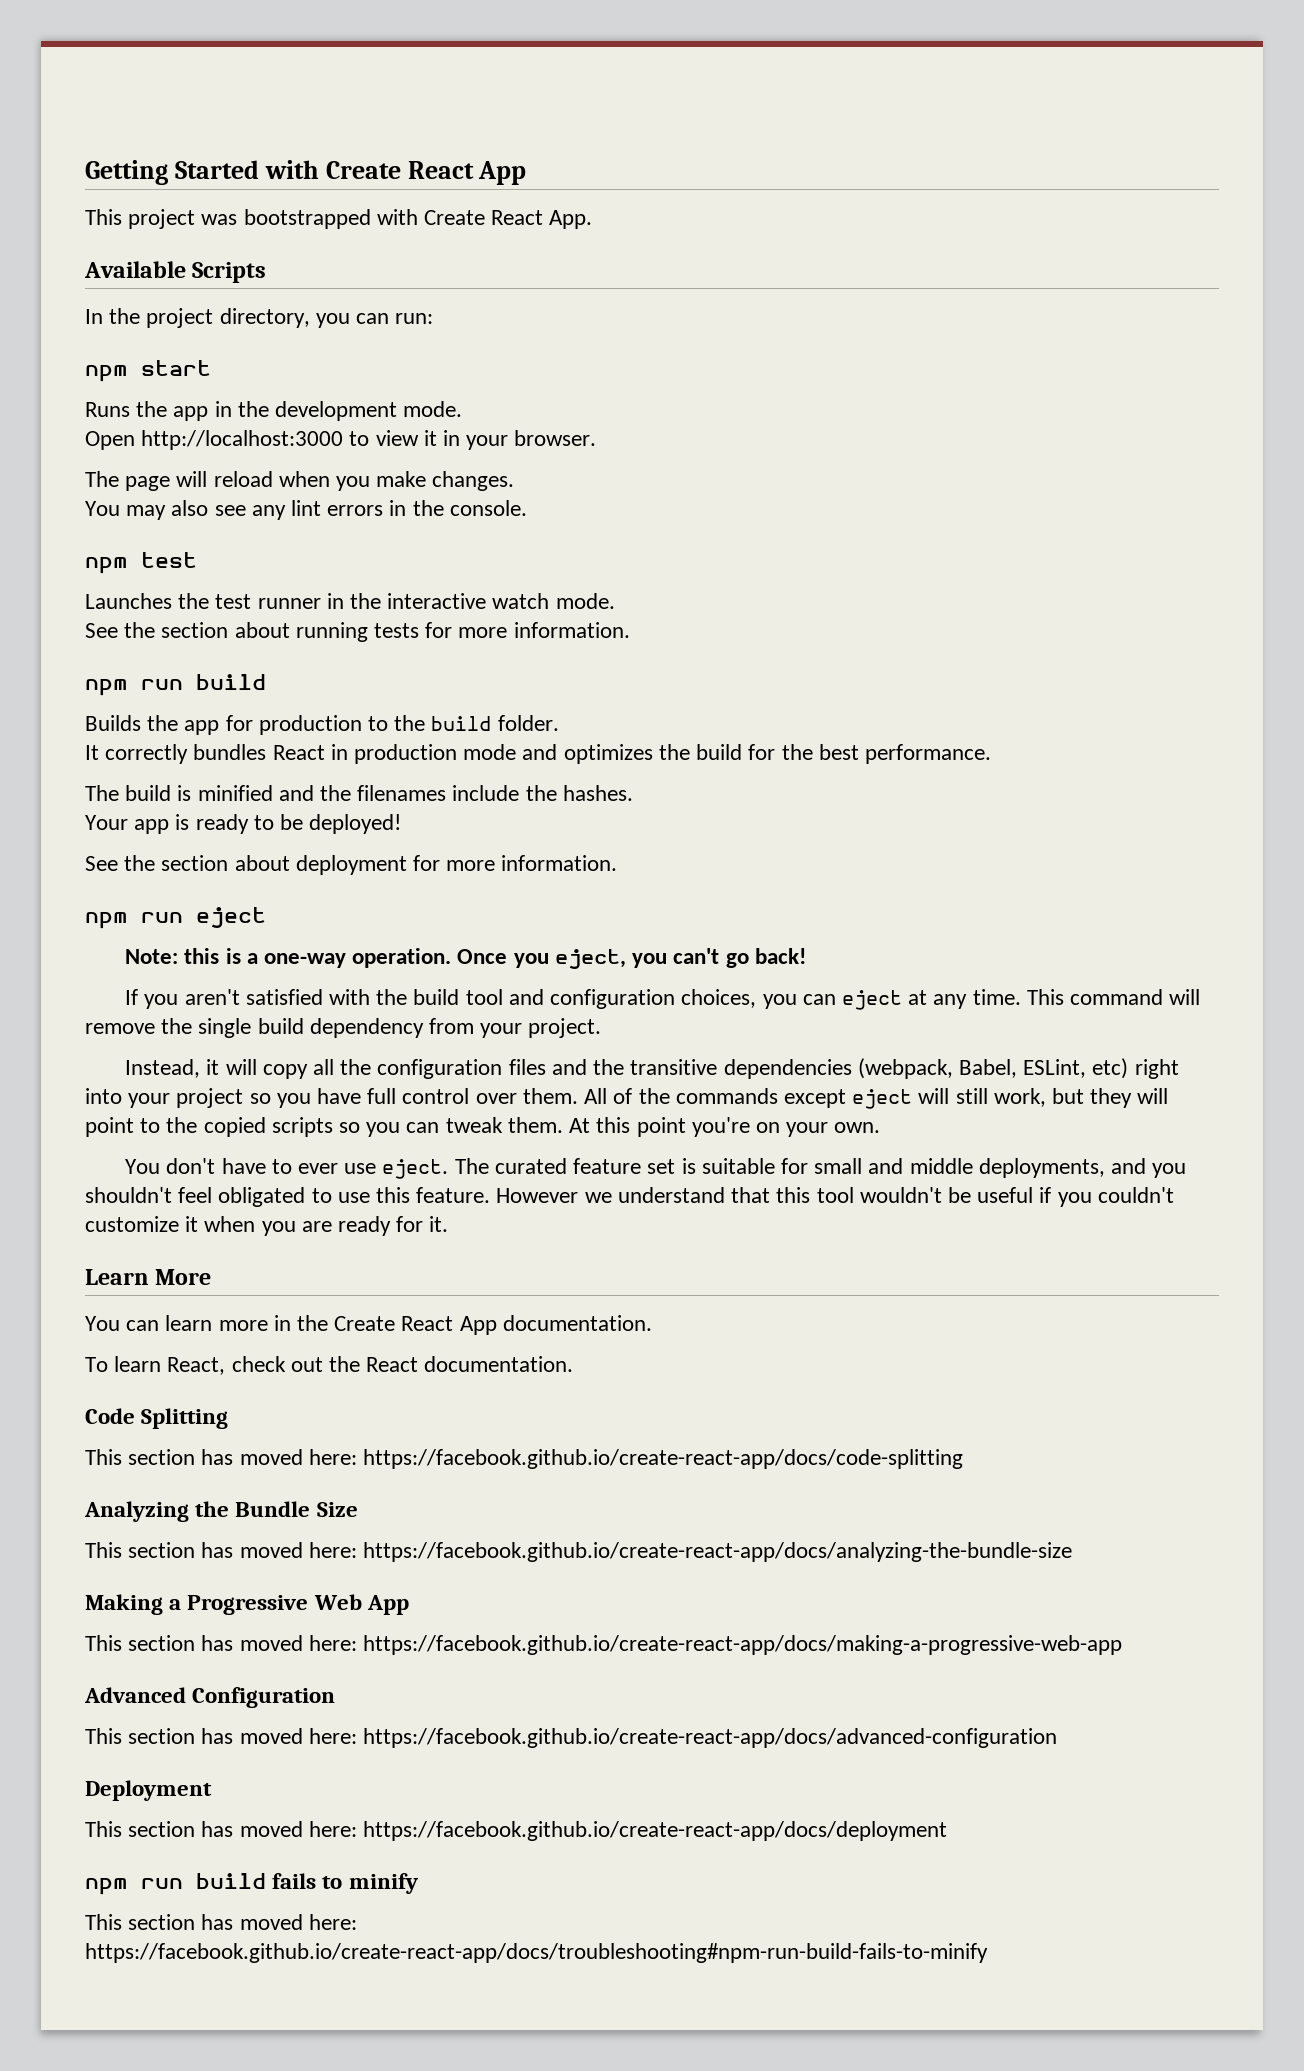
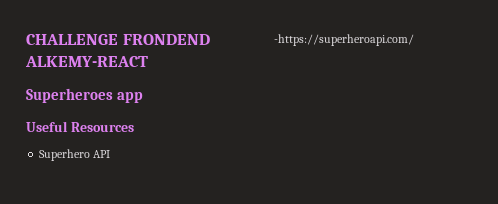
- Getting Started with Create React App
- This project was bootstrapped with Create React App.
- Available Scripts
- In the project directory, you can run:
- npm start
- Runs the app in the development mode.
- Open http://localhost:3000 to view it in your browser.
- The page will reload when you make changes.
- You may also see any lint errors in the console.
- npm test
- Launches the test runner in the interactive watch mode.
- See the section about running tests for more information.
- npm run build
- Builds the app for production to the build folder.
- It correctly bundles React in production mode and optimizes the build for the best performance.
- The build is minified and the filenames include the hashes.
- Your app is ready to be deployed!
- See the section about deployment for more information.
- npm run eject
- Note: this is a one-way operation. Once you eject, you can't go back!
- If you aren't satisfied with the build tool and configuration choices, you can eject at any time. This command will remove the single build dependency from your project.
- Instead, it will copy all the configuration files and the transitive dependencies (webpack, Babel, ESLint, etc) right into your project so you have full control over them. All of the commands except eject will still work, but they will point to the copied scripts so you can tweak them. At this point you're on your own.
- You don't have to ever use eject. The curated feature set is suitable for small and middle deployments, and you shouldn't feel obligated to use this feature. However we understand that this tool wouldn't be useful if you couldn't customize it when you are ready for it.
- Learn More
- You can learn more in the Create React App documentation.
- To learn React, check out the React documentation.
- Code Splitting
- This section has moved here: https://facebook.github.io/create-react-app/docs/code-splitting
- Analyzing the Bundle Size
- This section has moved here: https://facebook.github.io/create-react-app/docs/analyzing-the-bundle-size
- Making a Progressive Web App
- This section has moved here: https://facebook.github.io/create-react-app/docs/making-a-progressive-web-app
- Advanced Configuration
- This section has moved here: https://facebook.github.io/create-react-app/docs/advanced-configuration
- Deployment
- This section has moved here: https://facebook.github.io/create-react-app/docs/deployment
- npm run build fails to minify
- This section has moved here: https://facebook.github.io/create-react-app/docs/troubleshooting#npm-run-build-fails-to-minify
+ CHALLENGE FRONDEND ALKEMY-REACT
+ Superheroes app
+ Useful Resources
+ Superhero API -https://superheroapi.com/

